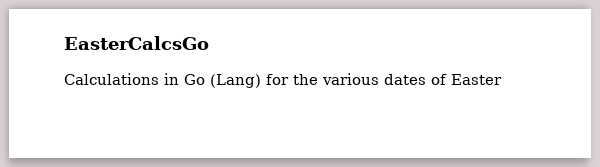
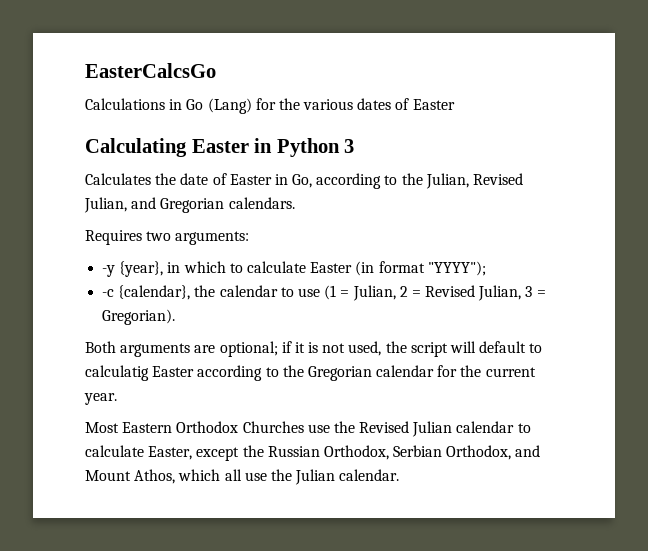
+ Calculating Easter in Python 3
+ Calculates the date of Easter in Go, according to the Julian, Revised Julian, and Gregorian calendars.
+ Requires two arguments:
+ -y {year}, in which to calculate Easter (in format "YYYY");
+ -c {calendar}, the calendar to use (1 = Julian, 2 = Revised Julian, 3 = Gregorian).
+ Both arguments are optional; if it is not used, the script will default to calculatig Easter according to the Gregorian calendar for the current year.
+ Most Eastern Orthodox Churches use the Revised Julian calendar to calculate Easter, except the Russian Orthodox, Serbian Orthodox, and Mount Athos, which all use the Julian calendar.

